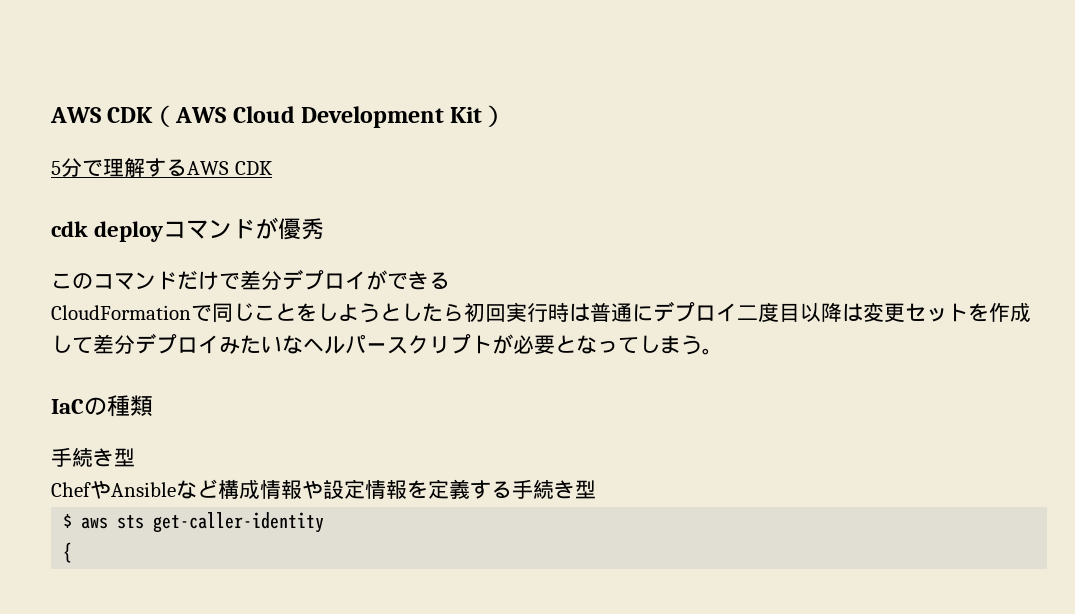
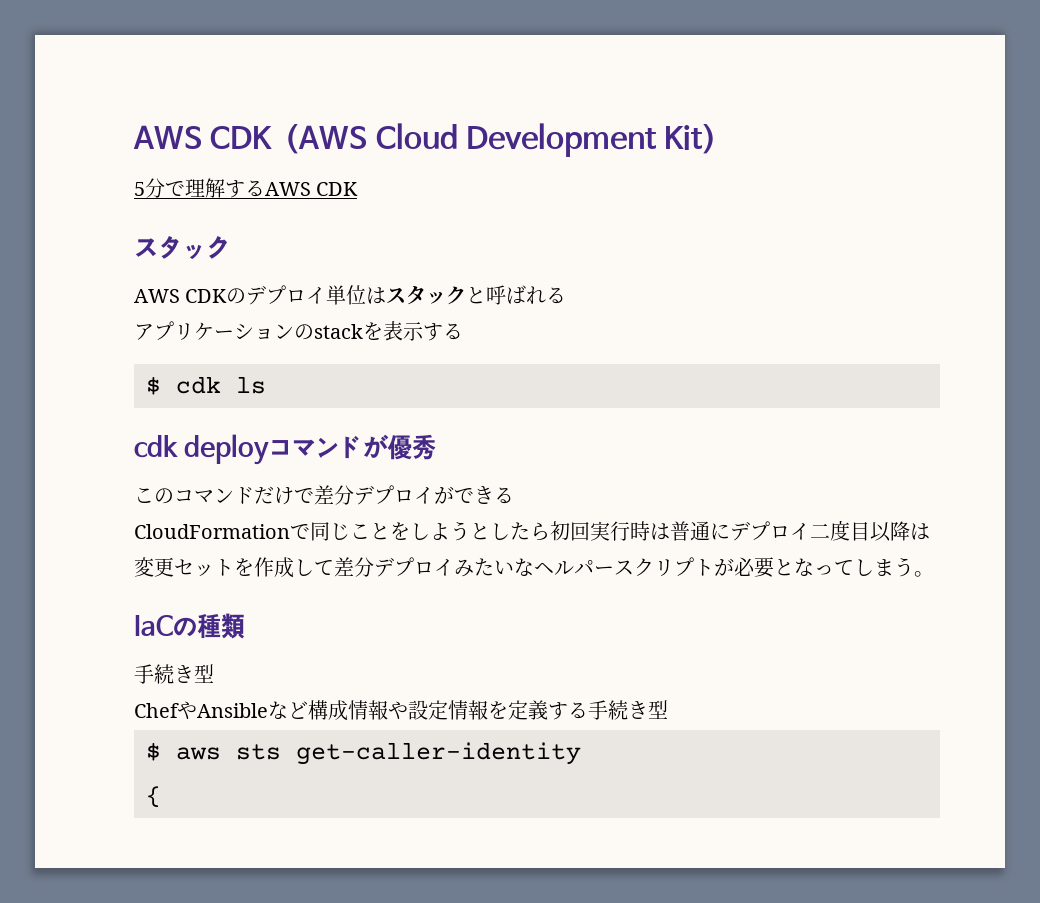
  5分で理解するAWS CDK
+ スタック
+ AWS CDKのデプロイ単位はスタックと呼ばれる
+ アプリケーションのstackを表示する
+ $ cdk ls

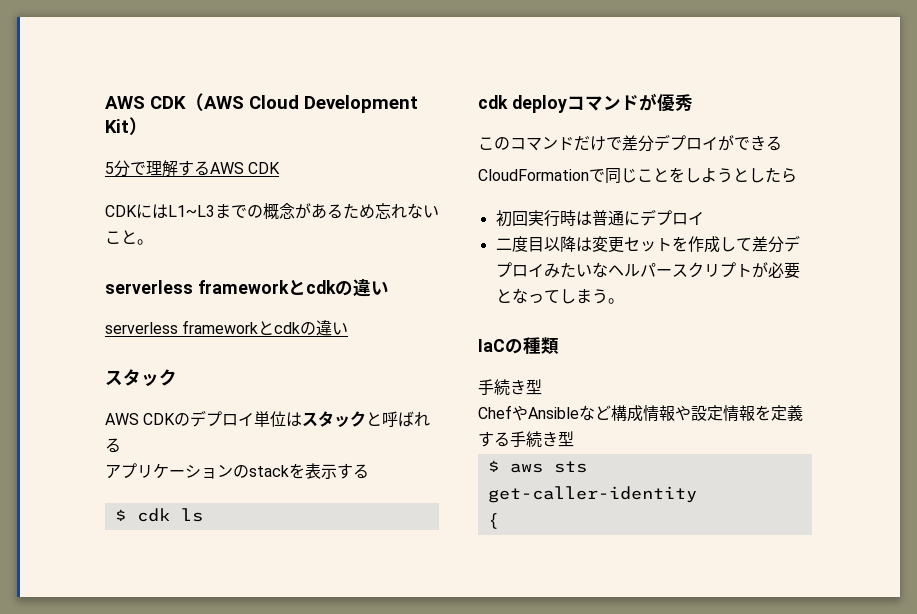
+ CDKにはL1~L3までの概念があるため忘れないこと。
+ serverless frameworkとcdkの違い
+ serverless frameworkとcdkの違い
- CloudFormationで同じことをしようとしたら初回実行時は普通にデプロイ二度目以降は変更セットを作成して差分デプロイみたいなヘルパースクリプトが必要となってしまう。
+ CloudFormationで同じことをしようとしたら
+ 初回実行時は普通にデプロイ
+ 二度目以降は変更セットを作成して差分デプロイみたいなヘルパースクリプトが必要となってしまう。

